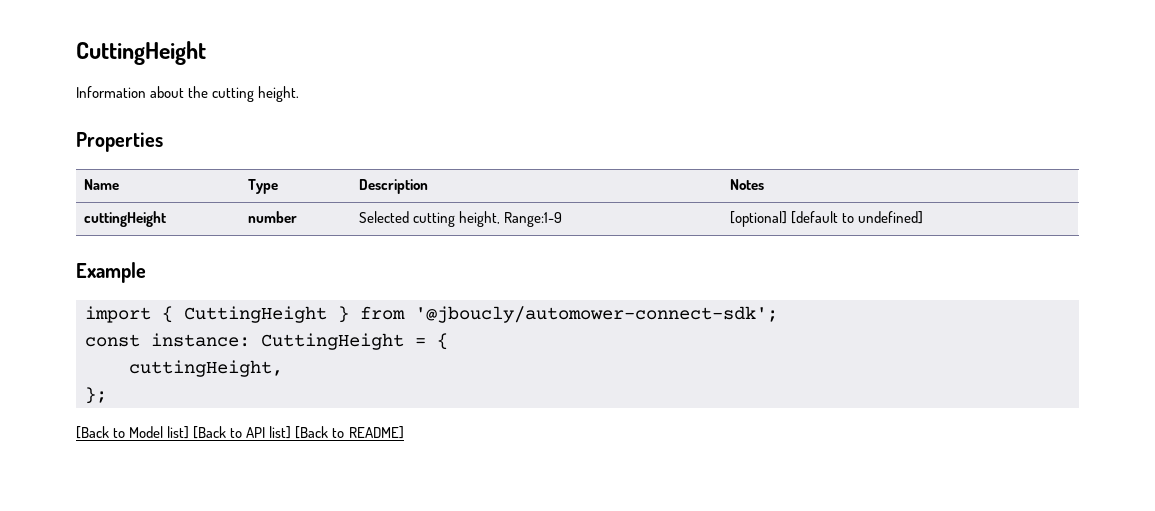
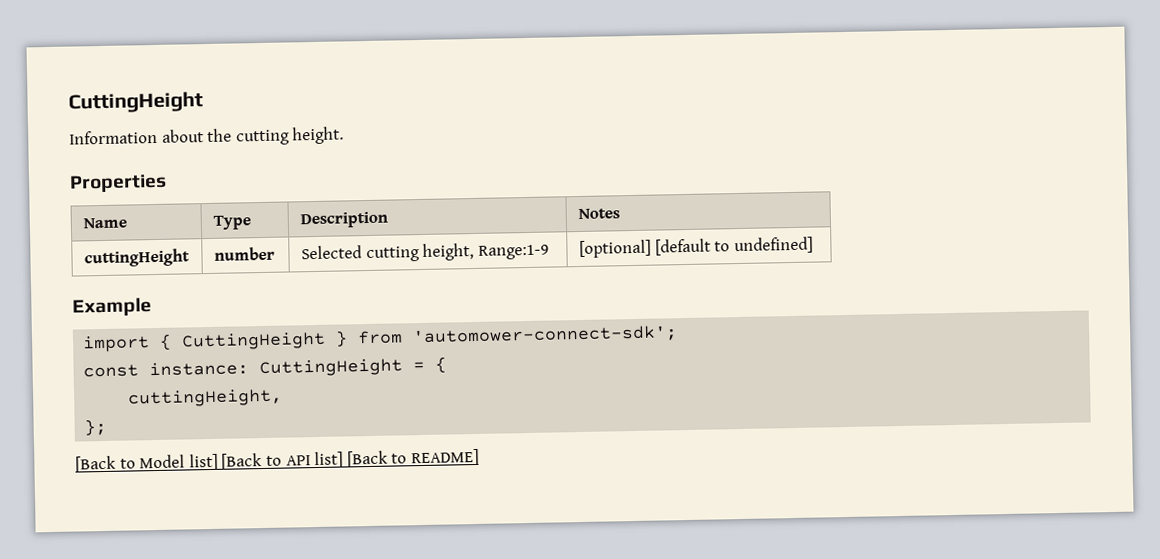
- import { CuttingHeight } from '@jboucly/automower-connect-sdk';
+ import { CuttingHeight } from 'automower-connect-sdk';

